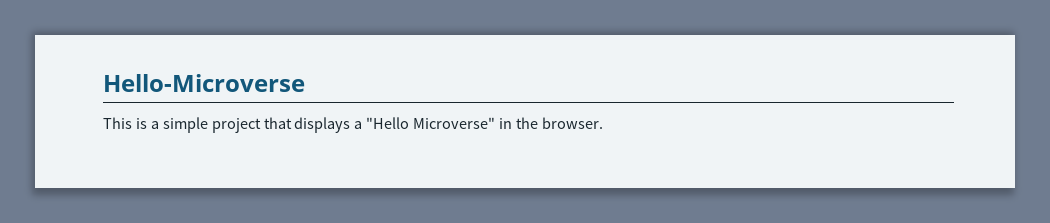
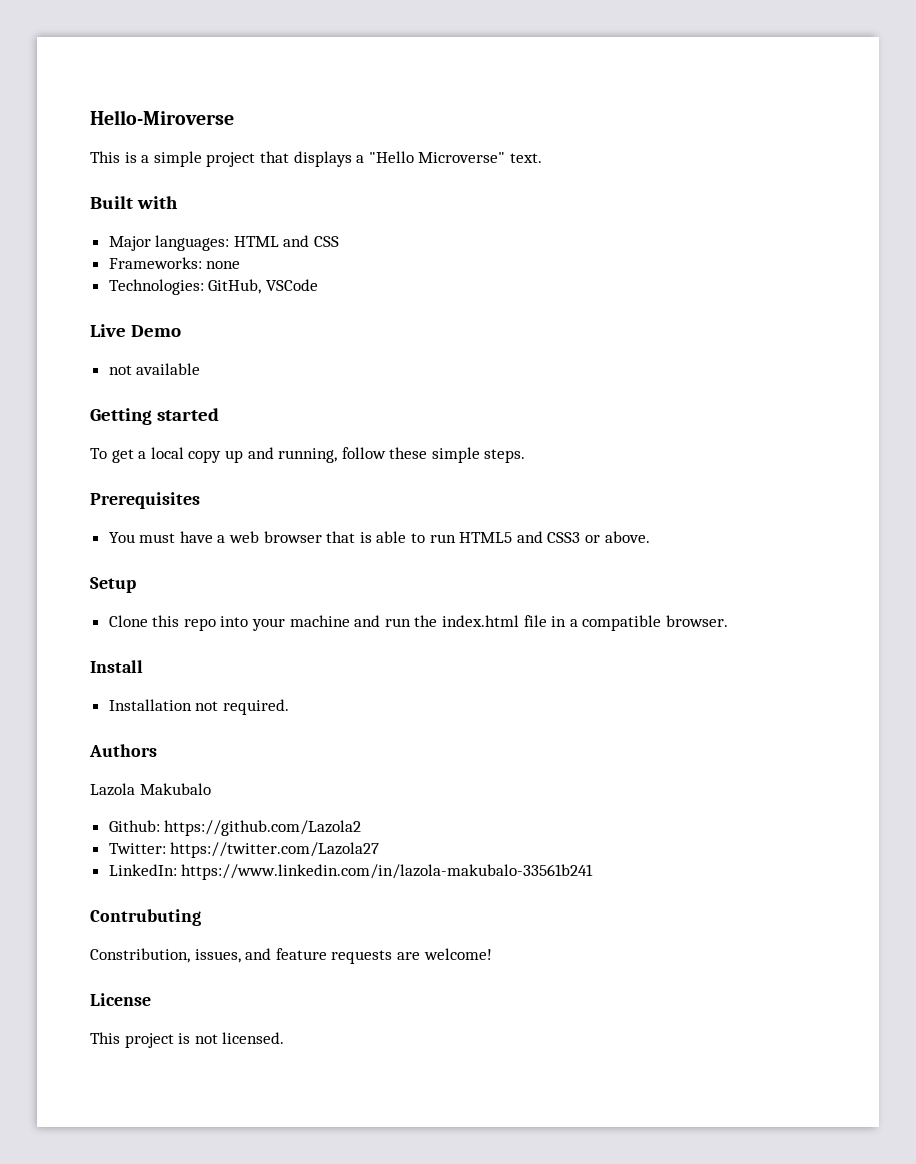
- Hello-Microverse
+ Hello-Miroverse
- This is a simple project that displays a "Hello Microverse" in the browser.
+ This is a simple project that displays a "Hello Microverse" text.
+ Built with
+ Major languages: HTML and CSS
+ Frameworks: none
+ Technologies: GitHub, VSCode
+ Live Demo
+ not available
+ Getting started
+ To get a local copy up and running, follow these simple steps.
+ Prerequisites
+ You must have a web browser that is able to run HTML5 and CSS3 or above.
+ Setup
+ Clone this repo into your machine and run the index.html file in a compatible browser.
+ Install
+ Installation not required.
+ Authors
+ Lazola Makubalo
+ Github: https://github.com/Lazola2
+ Twitter: https://twitter.com/Lazola27
+ LinkedIn: https://www.linkedin.com/in/lazola-makubalo-33561b241
+ Contrubuting
+ Constribution, issues, and feature requests are welcome!
+ License
+ This project is not licensed.

